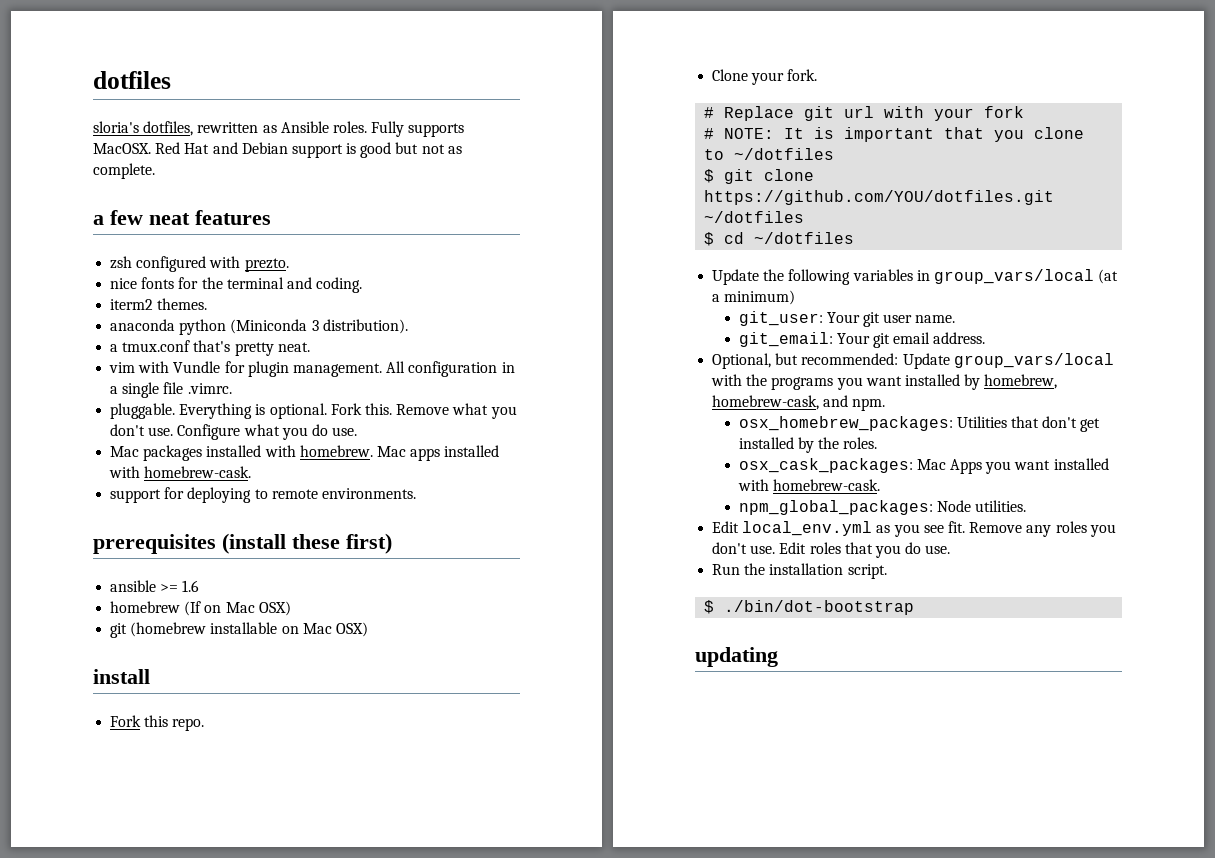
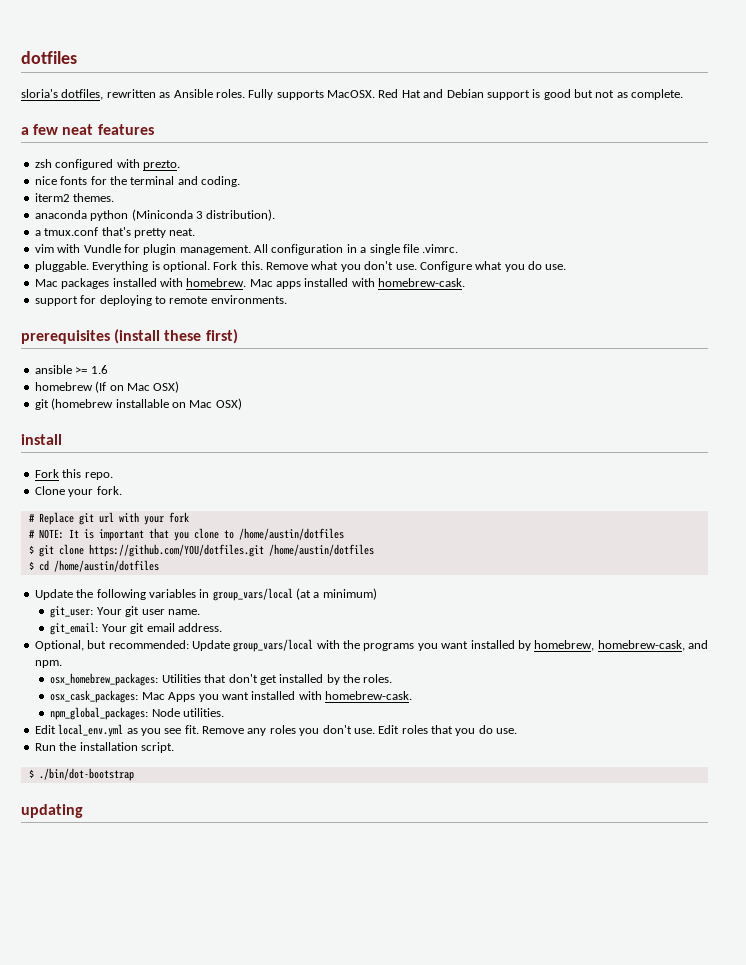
- # NOTE: It is important that you clone to ~/dotfiles
+ # NOTE: It is important that you clone to /home/austin/dotfiles
- $ git clone https://github.com/YOU/dotfiles.git ~/dotfiles
+ $ git clone https://github.com/YOU/dotfiles.git /home/austin/dotfiles
- $ cd ~/dotfiles
+ $ cd /home/austin/dotfiles

